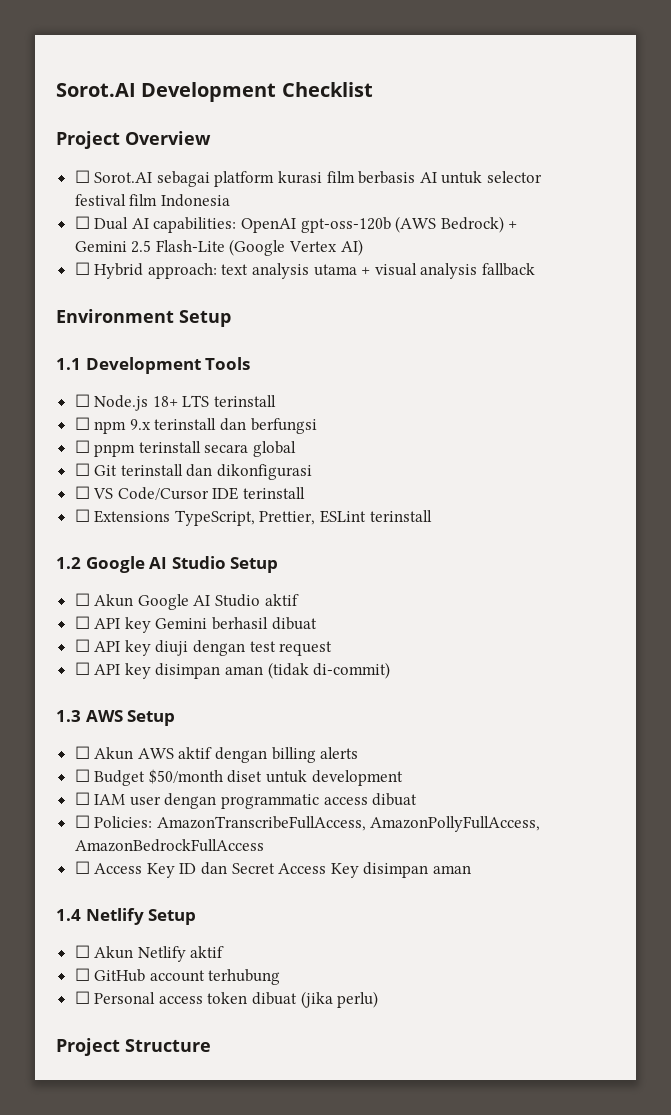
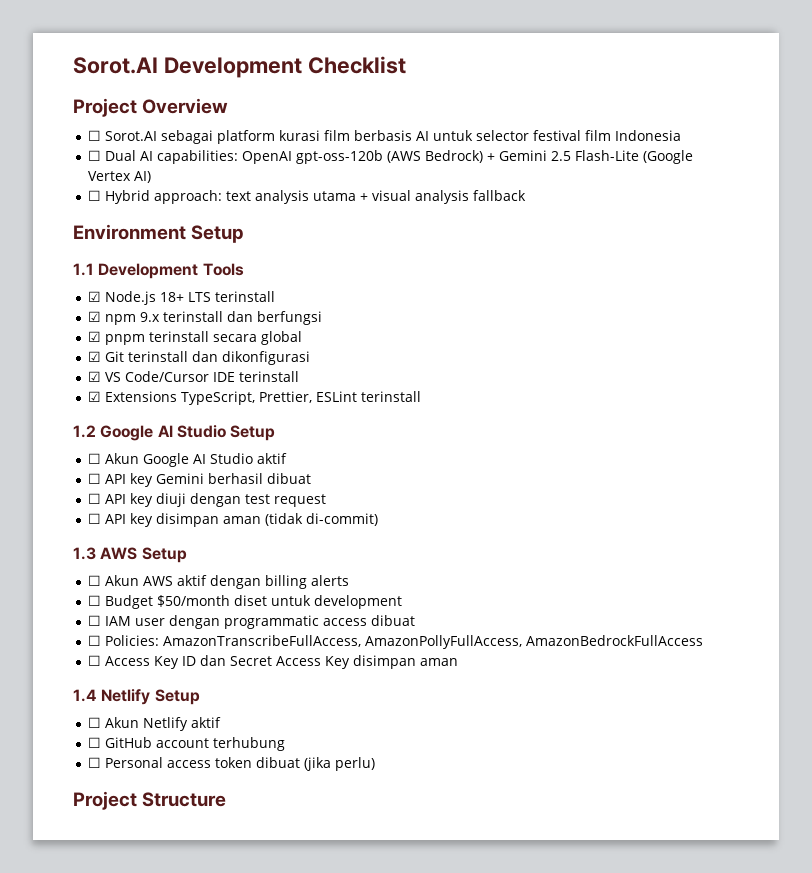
- ☐ Node.js 18+ LTS terinstall
+ ☑ Node.js 18+ LTS terinstall
- ☐ npm 9.x terinstall dan berfungsi
+ ☑ npm 9.x terinstall dan berfungsi
- ☐ pnpm terinstall secara global
+ ☑ pnpm terinstall secara global
- ☐ Git terinstall dan dikonfigurasi
+ ☑ Git terinstall dan dikonfigurasi
- ☐ VS Code/Cursor IDE terinstall
+ ☑ VS Code/Cursor IDE terinstall
- ☐ Extensions TypeScript, Prettier, ESLint terinstall
+ ☑ Extensions TypeScript, Prettier, ESLint terinstall

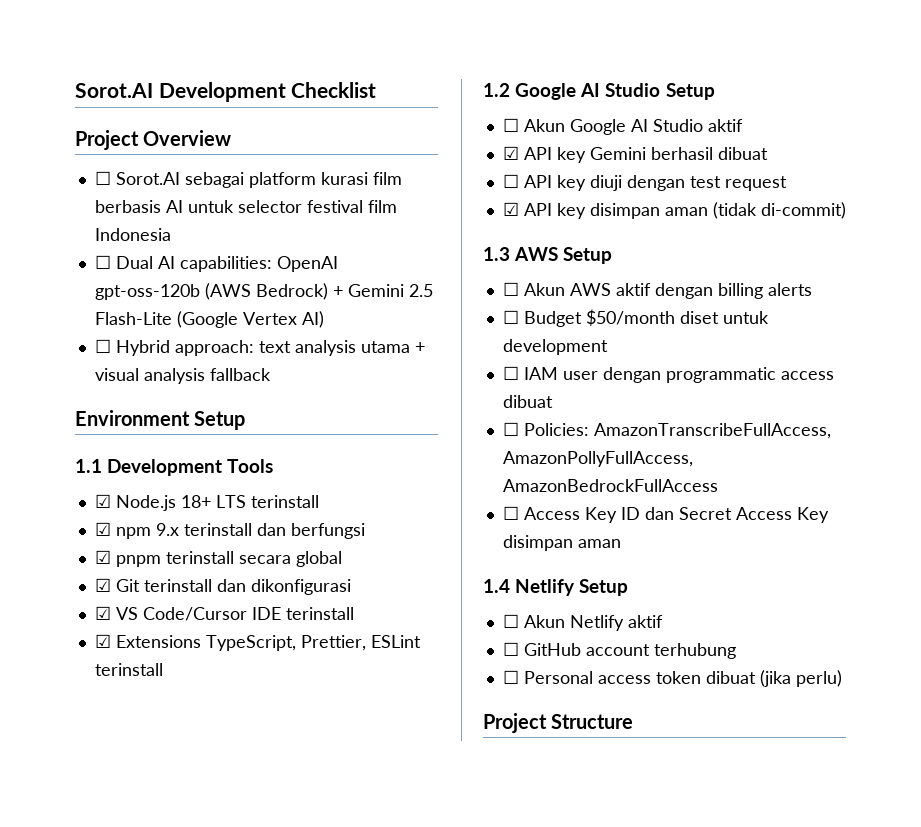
- ☐ API key Gemini berhasil dibuat
+ ☑ API key Gemini berhasil dibuat
- ☐ API key disimpan aman (tidak di-commit)
+ ☑ API key disimpan aman (tidak di-commit)

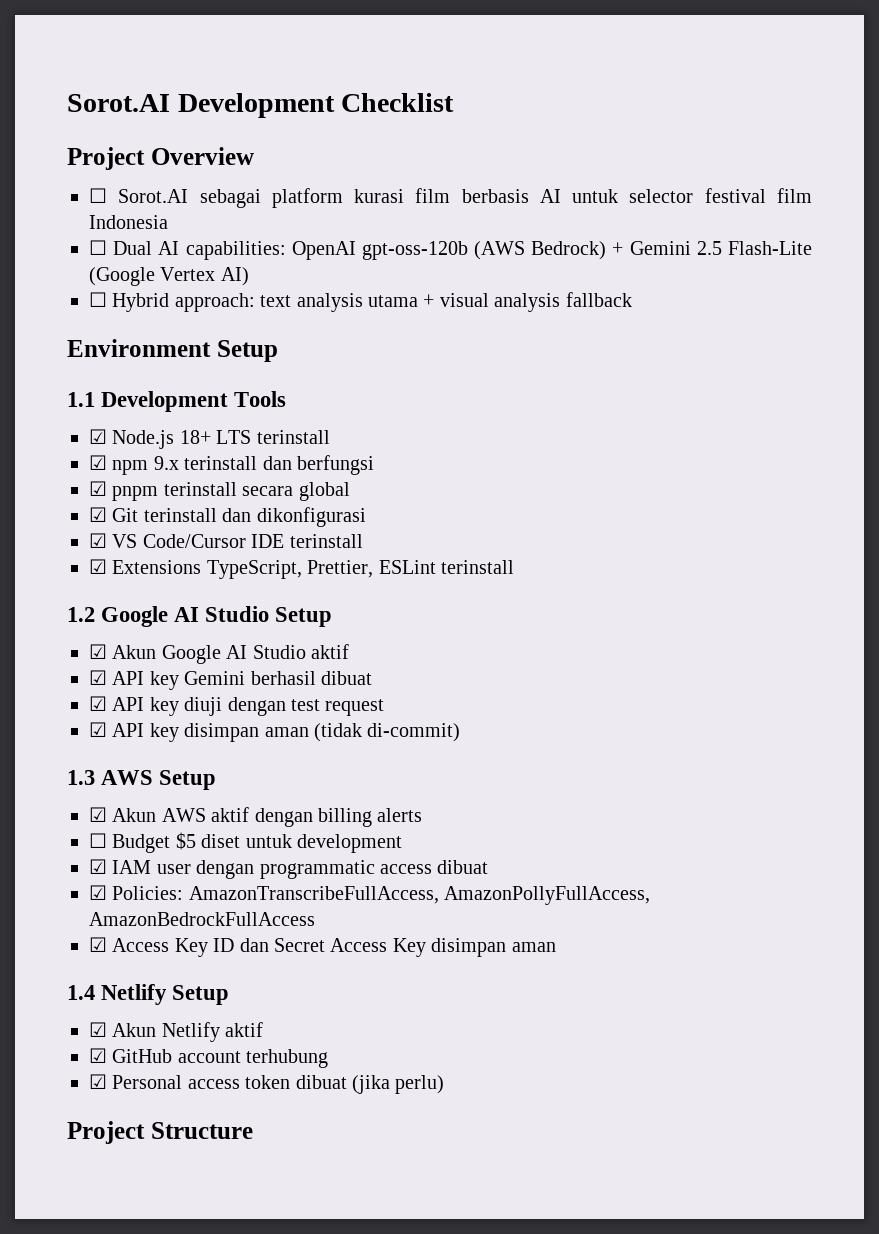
- ☐ Akun Google AI Studio aktif
+ ☑ Akun Google AI Studio aktif
- ☐ API key diuji dengan test request
+ ☑ API key diuji dengan test request
- ☐ Akun AWS aktif dengan billing alerts
+ ☑ Akun AWS aktif dengan billing alerts
- ☐ Budget $50/month diset untuk development
+ ☐ Budget $5 diset untuk development
- ☐ IAM user dengan programmatic access dibuat
+ ☑ IAM user dengan programmatic access dibuat
- ☐ Policies: AmazonTranscribeFullAccess, AmazonPollyFullAccess, AmazonBedrockFullAccess
+ ☑ Policies: AmazonTranscribeFullAccess, AmazonPollyFullAccess, AmazonBedrockFullAccess
- ☐ Access Key ID dan Secret Access Key disimpan aman
+ ☑ Access Key ID dan Secret Access Key disimpan aman
- ☐ Akun Netlify aktif
+ ☑ Akun Netlify aktif
- ☐ GitHub account terhubung
+ ☑ GitHub account terhubung
- ☐ Personal access token dibuat (jika perlu)
+ ☑ Personal access token dibuat (jika perlu)

